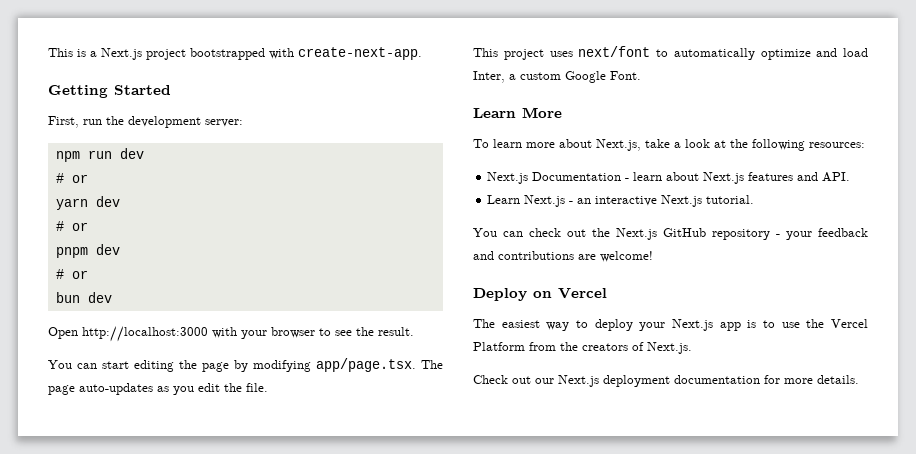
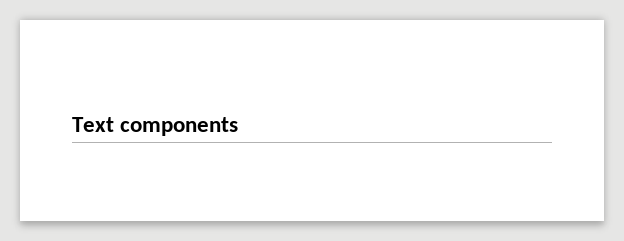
- This is a Next.js project bootstrapped with create-next-app.
- Getting Started
- First, run the development server:
- npm run dev
- # or
- yarn dev
- # or
- pnpm dev
- # or
- bun dev
- Open http://localhost:3000 with your browser to see the result.
- You can start editing the page by modifying app/page.tsx. The page auto-updates as you edit the file.
- This project uses next/font to automatically optimize and load Inter, a custom Google Font.
- Learn More
- To learn more about Next.js, take a look at the following resources:
- Next.js Documentation - learn about Next.js features and API.
- Learn Next.js - an interactive Next.js tutorial.
- You can check out the Next.js GitHub repository - your feedback and contributions are welcome!
- Deploy on Vercel
- The easiest way to deploy your Next.js app is to use the Vercel Platform from the creators of Next.js.
- Check out our Next.js deployment documentation for more details.
+ Text components

